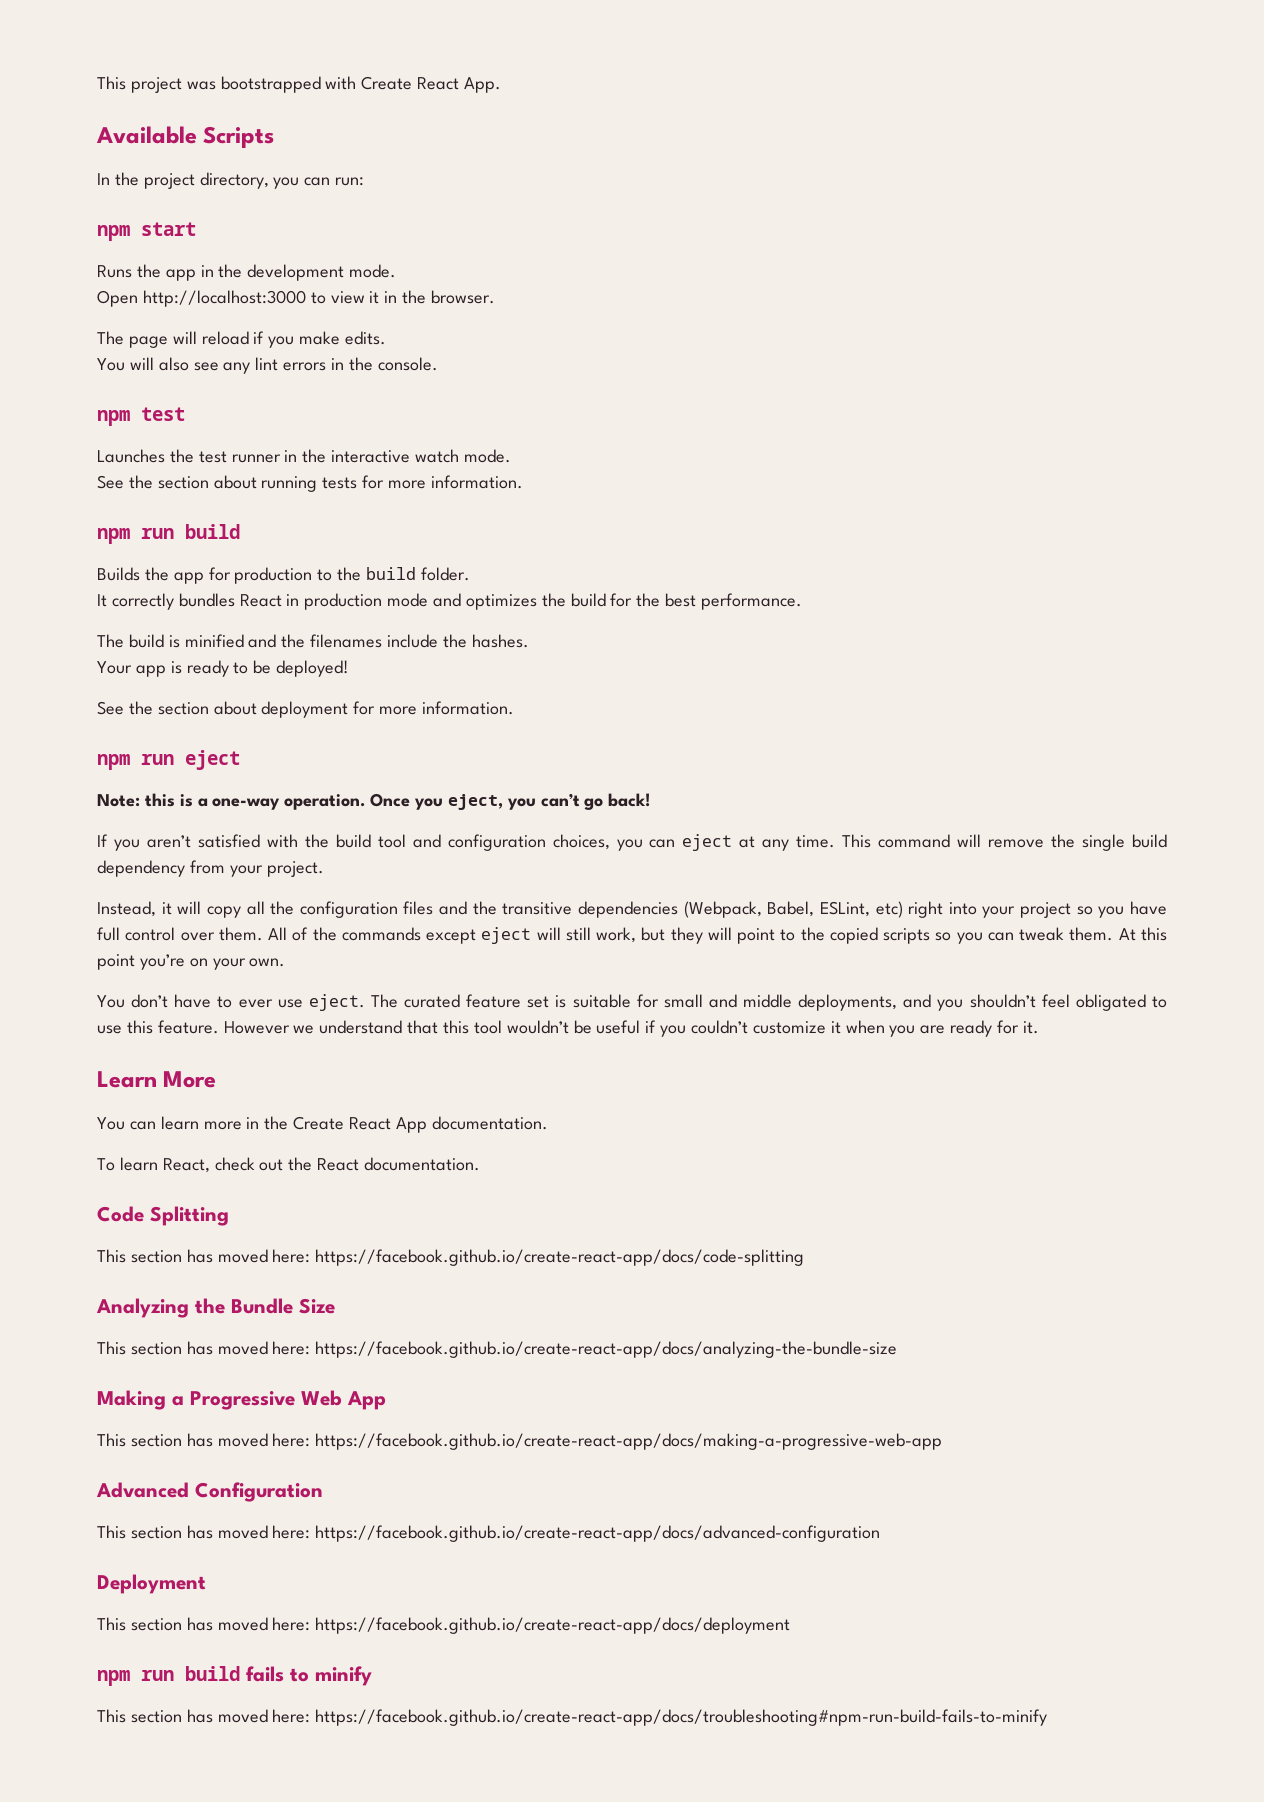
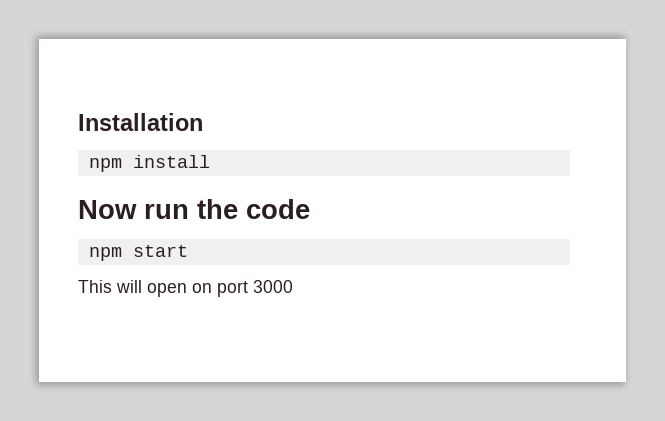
- This project was bootstrapped with Create React App.
- Available Scripts
- In the project directory, you can run:
+ Installation
+ npm install
+ Now run the code
  npm start
- Runs the app in the development mode.
- Open http://localhost:3000 to view it in the browser.
- The page will reload if you make edits.
- You will also see any lint errors in the console.
- npm test
- Launches the test runner in the interactive watch mode.
- See the section about running tests for more information.
- npm run build
- Builds the app for production to the build folder.
- It correctly bundles React in production mode and optimizes the build for the best performance.
- The build is minified and the filenames include the hashes.
- Your app is ready to be deployed!
- See the section about deployment for more information.
- npm run eject
- Note: this is a one-way operation. Once you eject, you can’t go back!
- If you aren’t satisfied with the build tool and configuration choices, you can eject at any time. This command will remove the single build dependency from your project.
- Instead, it will copy all the configuration files and the transitive dependencies (Webpack, Babel, ESLint, etc) right into your project so you have full control over them. All of the commands except eject will still work, but they will point to the copied scripts so you can tweak them. At this point you’re on your own.
- You don’t have to ever use eject. The curated feature set is suitable for small and middle deployments, and you shouldn’t feel obligated to use this feature. However we understand that this tool wouldn’t be useful if you couldn’t customize it when you are ready for it.
- Learn More
- You can learn more in the Create React App documentation.
- To learn React, check out the React documentation.
- Code Splitting
- This section has moved here: https://facebook.github.io/create-react-app/docs/code-splitting
- Analyzing the Bundle Size
- This section has moved here: https://facebook.github.io/create-react-app/docs/analyzing-the-bundle-size
- Making a Progressive Web App
- This section has moved here: https://facebook.github.io/create-react-app/docs/making-a-progressive-web-app
- Advanced Configuration
- This section has moved here: https://facebook.github.io/create-react-app/docs/advanced-configuration
- Deployment
- This section has moved here: https://facebook.github.io/create-react-app/docs/deployment
- npm run build fails to minify
- This section has moved here: https://facebook.github.io/create-react-app/docs/troubleshooting#npm-run-build-fails-to-minify
+ This will open on port 3000

